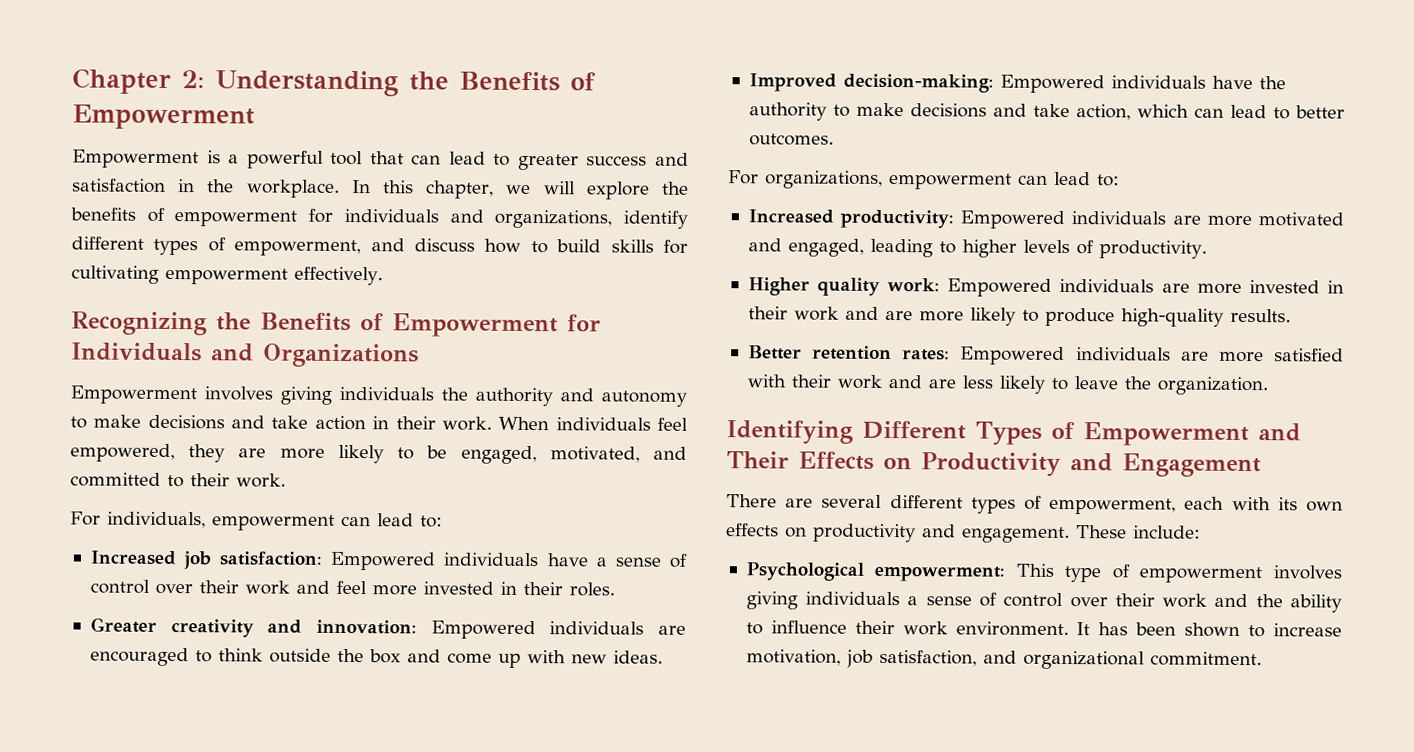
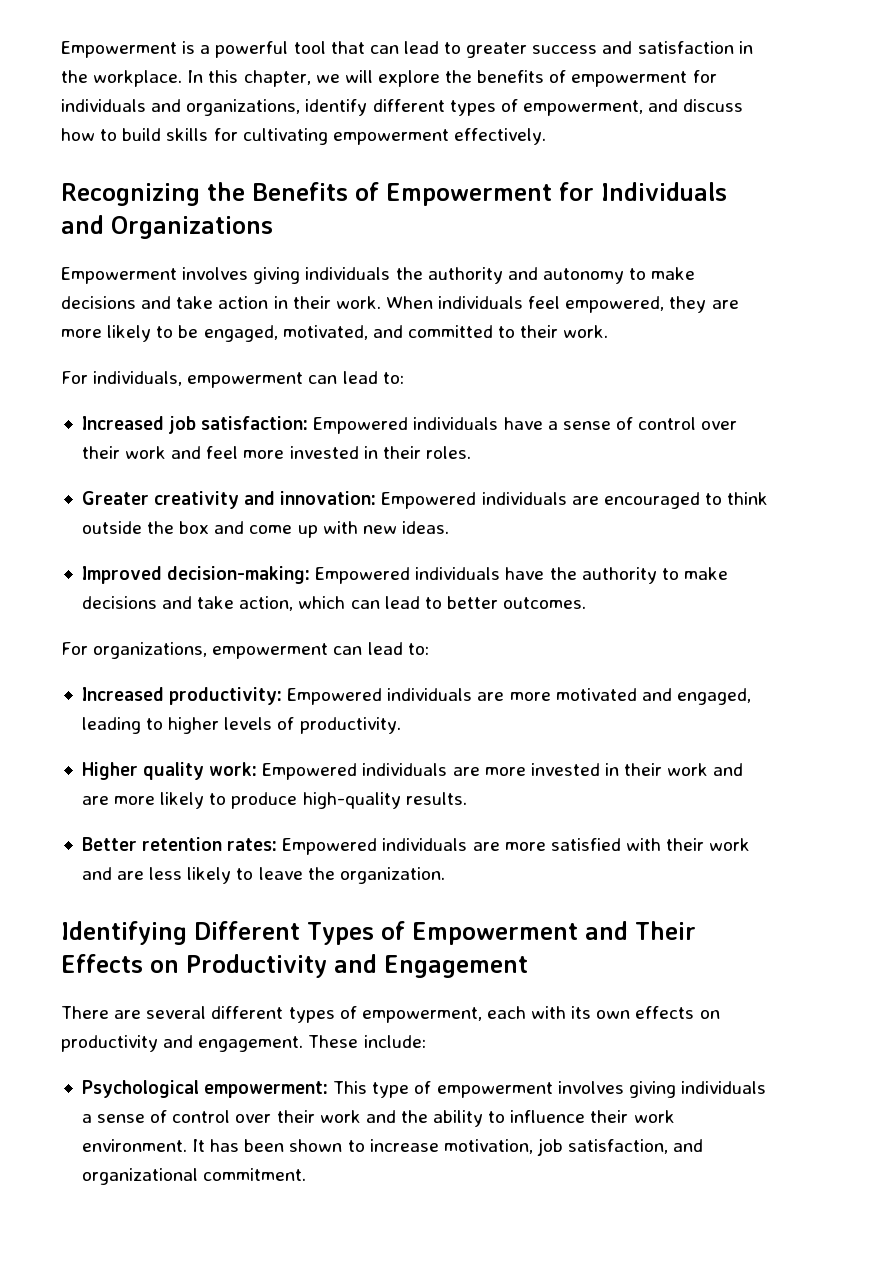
- Chapter 2: Understanding the Benefits of Empowerment

